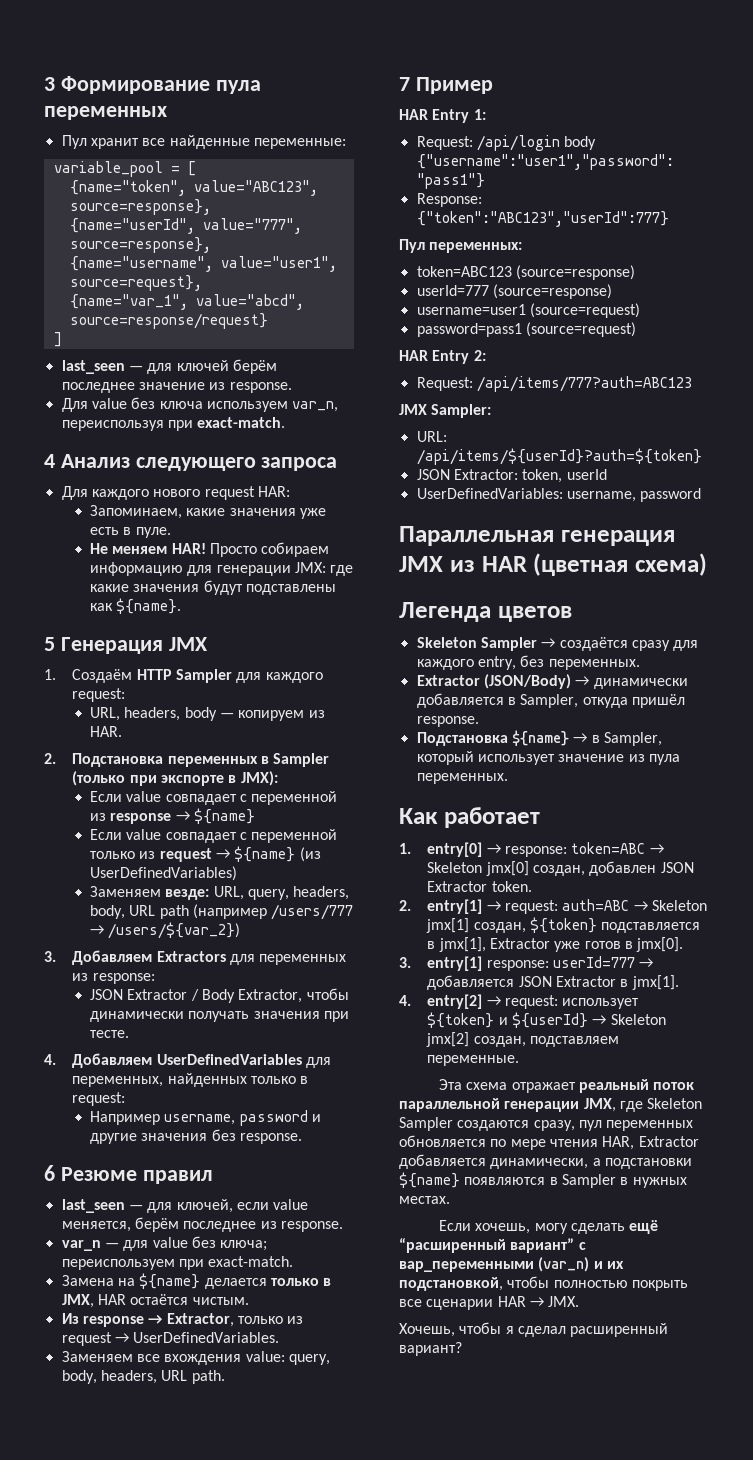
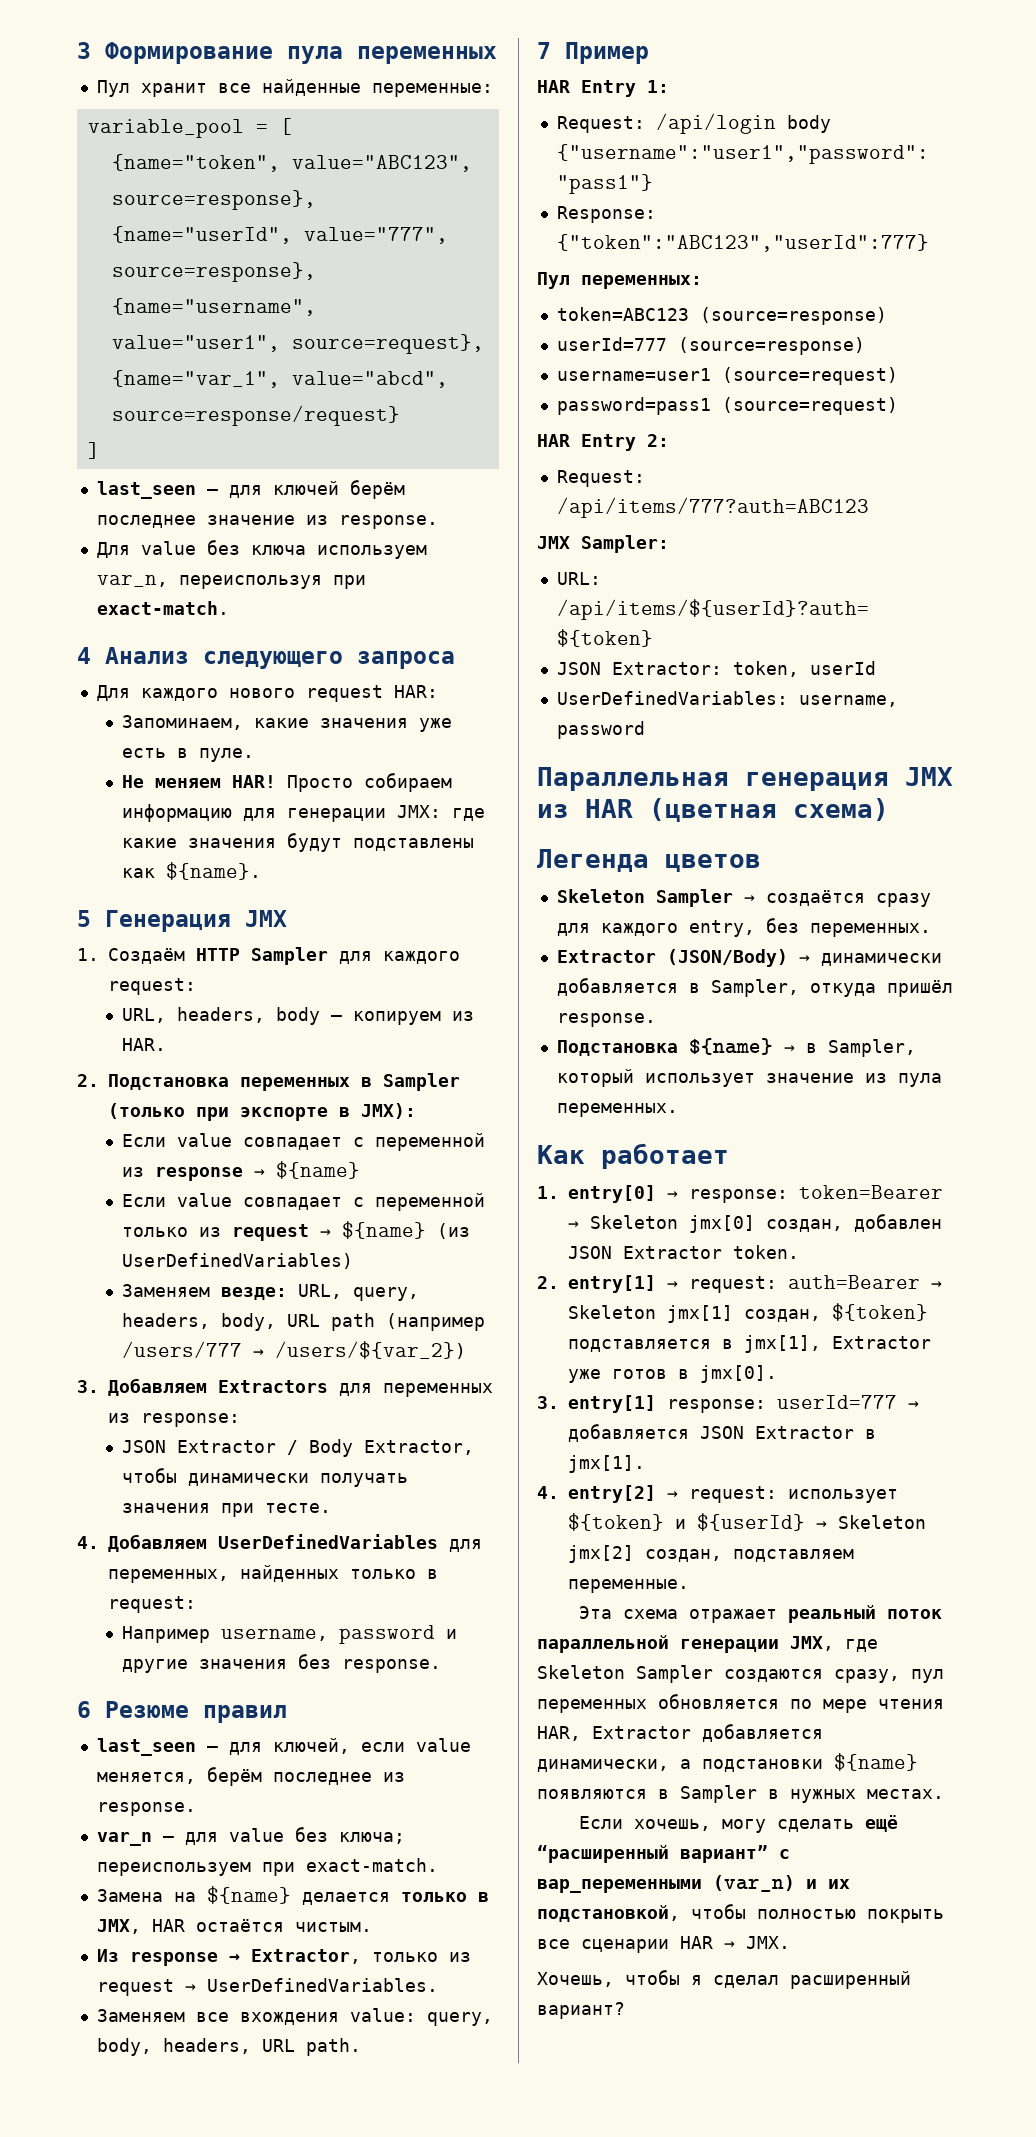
- 1. entry[0] → response: token=ABC → Skeleton jmx[0] создан, добавлен JSON Extractor token.
+ 1. entry[0] → response: token=Bearer → Skeleton jmx[0] создан, добавлен JSON Extractor token.
- 2. entry[1] → request: auth=ABC → Skeleton jmx[1] создан, ${token} подставляется в jmx[1], Extractor уже готов в jmx[0].
+ 2. entry[1] → request: auth=Bearer → Skeleton jmx[1] создан, ${token} подставляется в jmx[1], Extractor уже готов в jmx[0].

